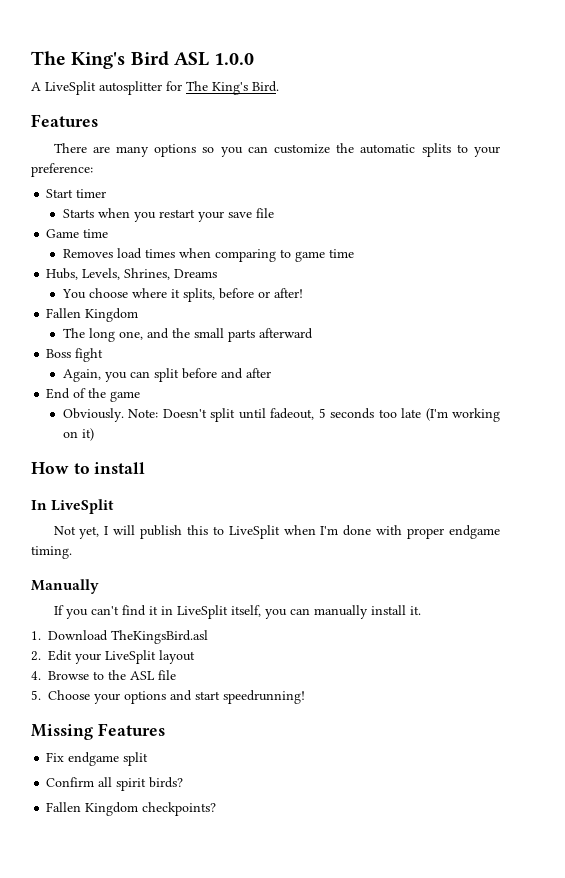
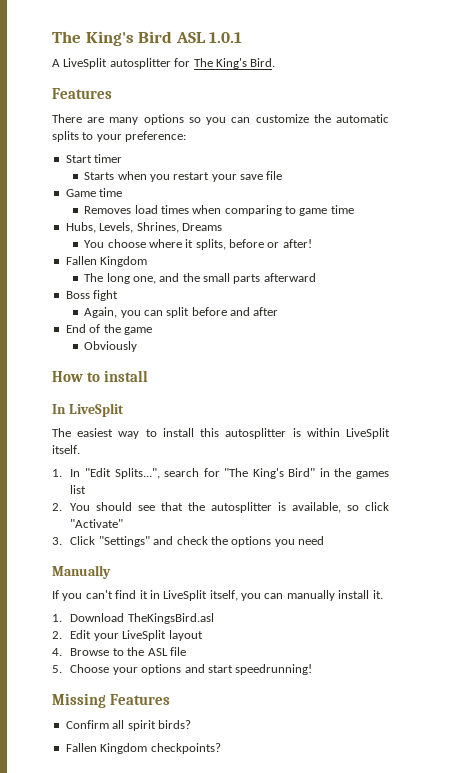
- The King's Bird ASL 1.0.0
+ The King's Bird ASL 1.0.1
- Obviously. Note: Doesn't split until fadeout, 5 seconds too late (I'm working on it)
+ Obviously
- Not yet, I will publish this to LiveSplit when I'm done with proper endgame timing.
+ The easiest way to install this autosplitter is within LiveSplit itself.
+ 1. In "Edit Splits...", search for "The King's Bird" in the games list
+ 2. You should see that the autosplitter is available, so click "Activate"
+ 3. Click "Settings" and check the options you need
- Fix endgame split

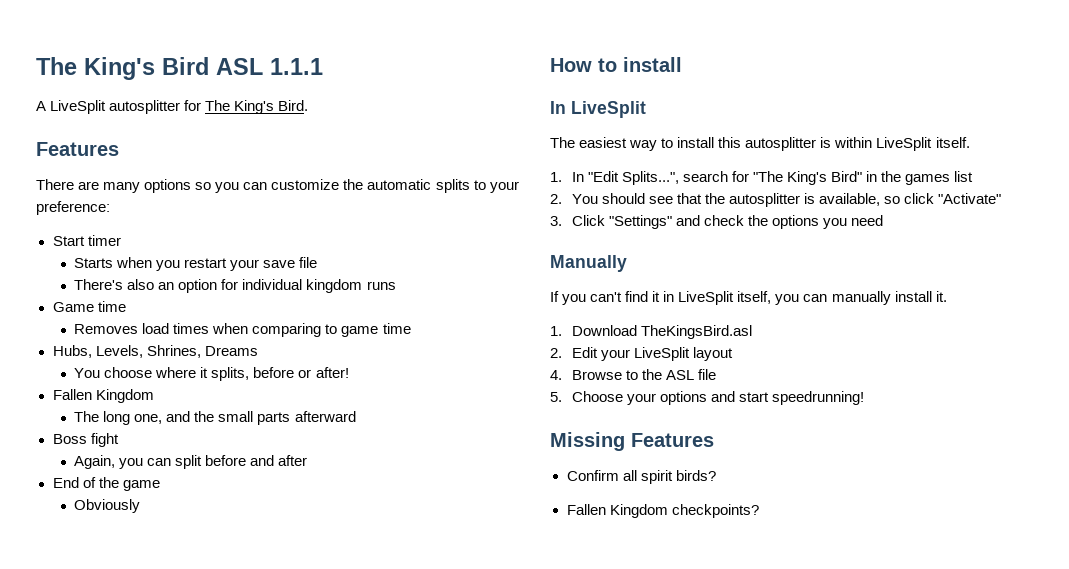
- The King's Bird ASL 1.0.1
+ The King's Bird ASL 1.1.1
+ There's also an option for individual kingdom runs

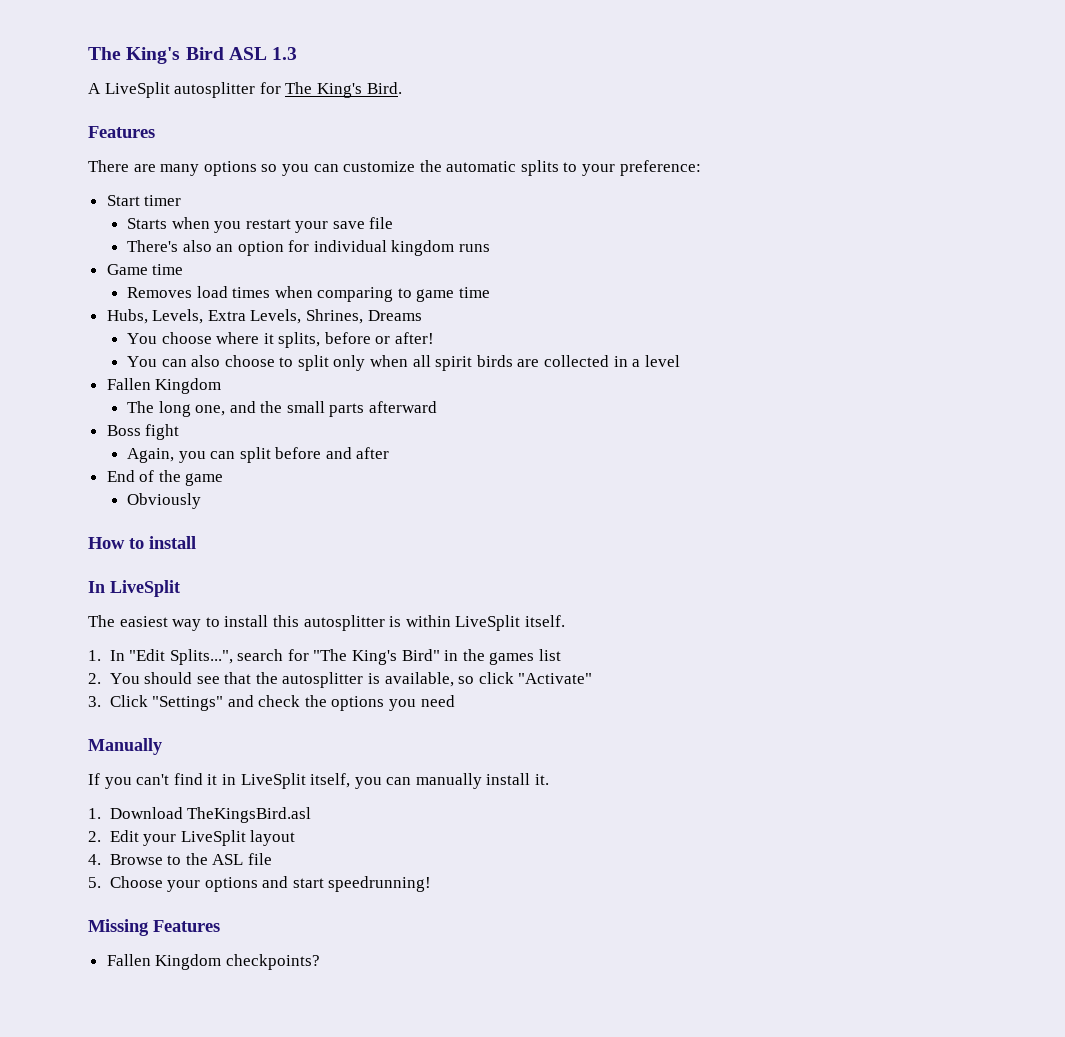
- The King's Bird ASL 1.1.1
+ The King's Bird ASL 1.3
- Hubs, Levels, Shrines, Dreams
+ Hubs, Levels, Extra Levels, Shrines, Dreams
+ You can also choose to split only when all spirit birds are collected in a level
- Confirm all spirit birds?

